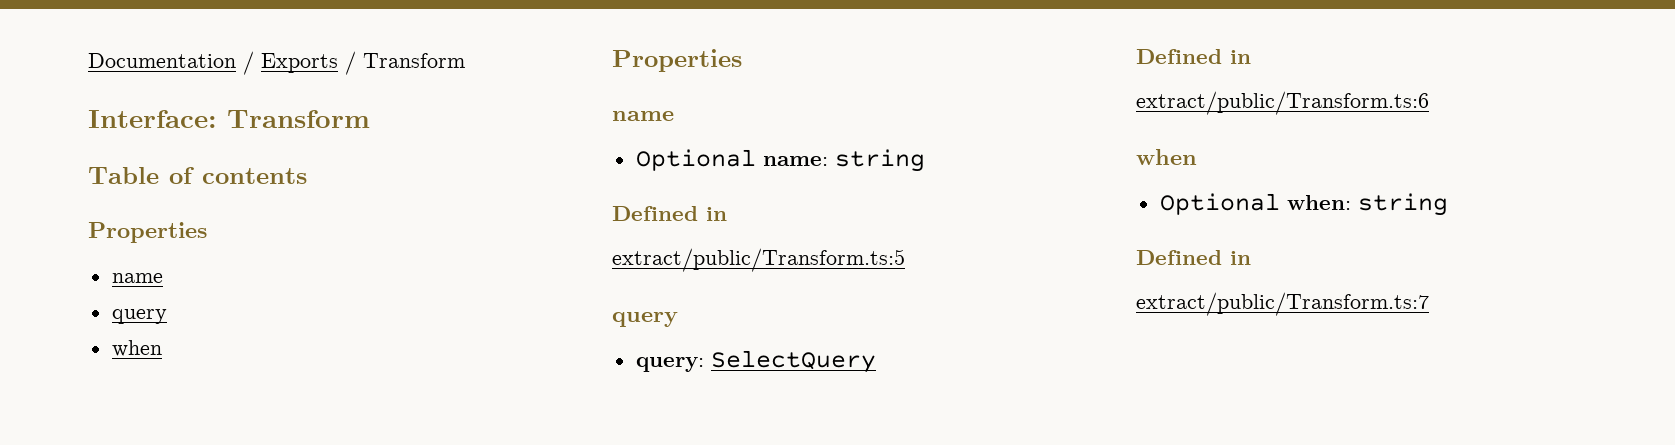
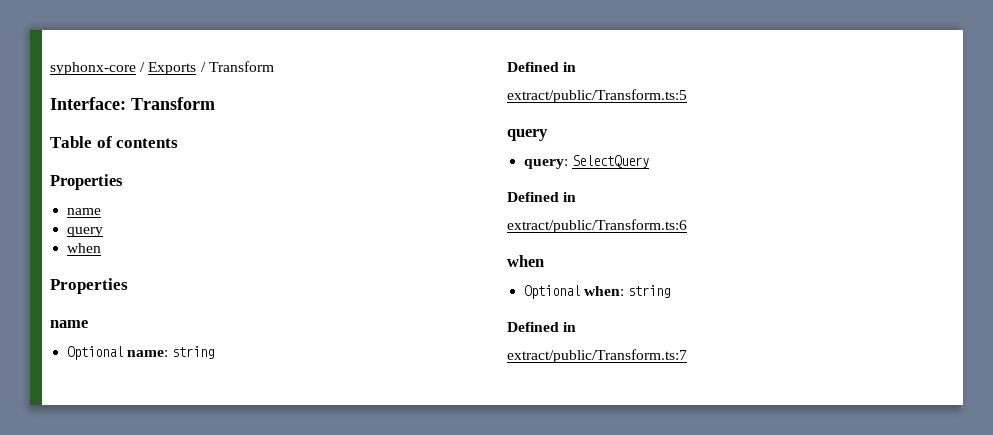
- Documentation / Exports / Transform
+ syphonx-core / Exports / Transform

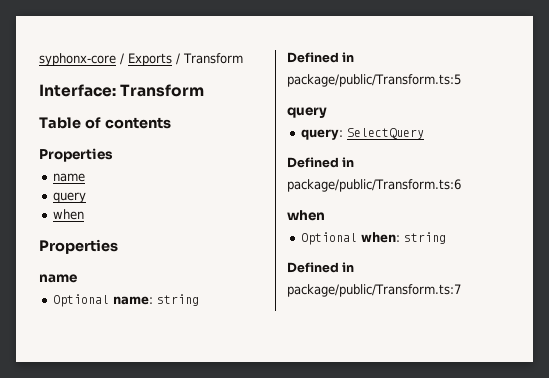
- extract/public/Transform.ts:5
+ package/public/Transform.ts:5
- extract/public/Transform.ts:6
+ package/public/Transform.ts:6
- extract/public/Transform.ts:7
+ package/public/Transform.ts:7

